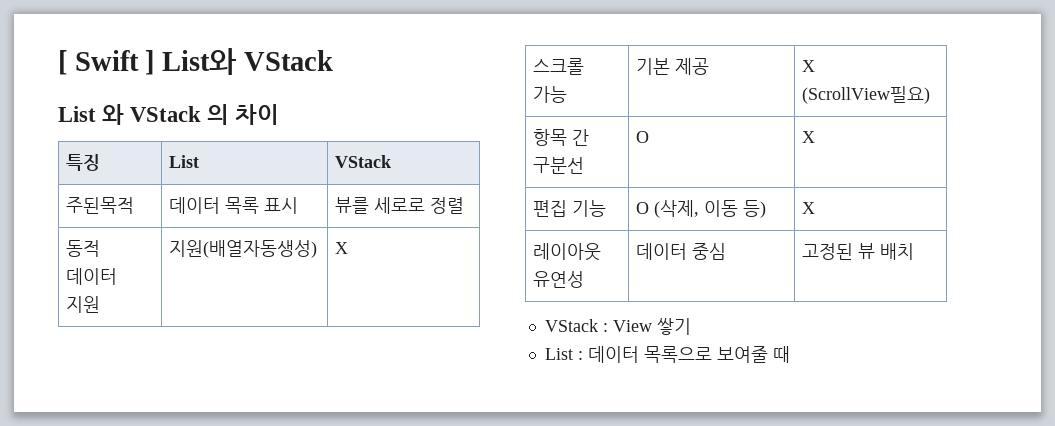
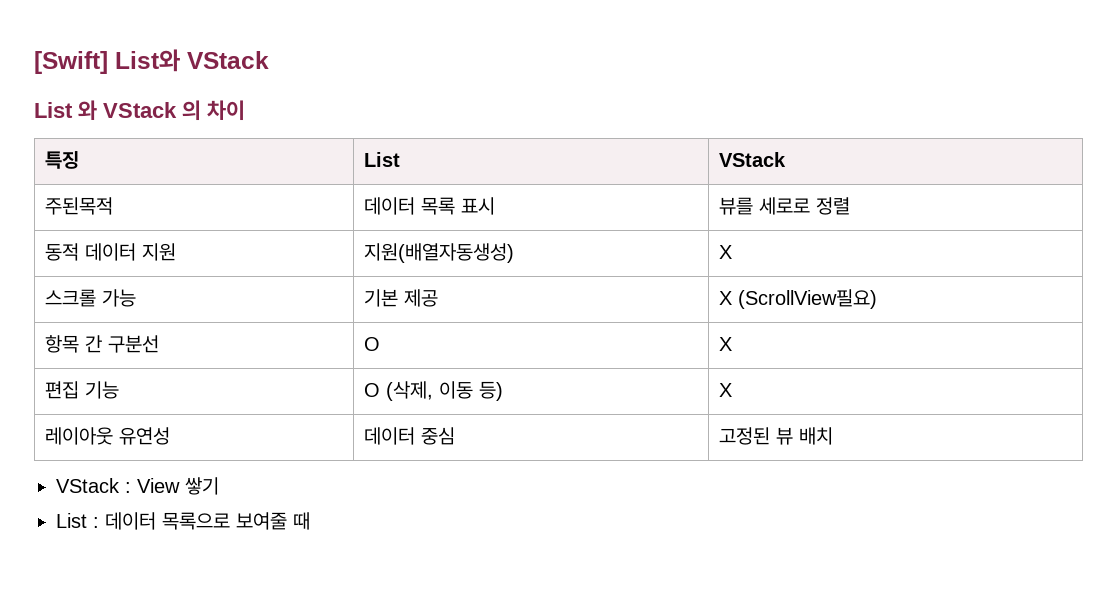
- [ Swift ] List와 VStack
+ [Swift] List와 VStack

